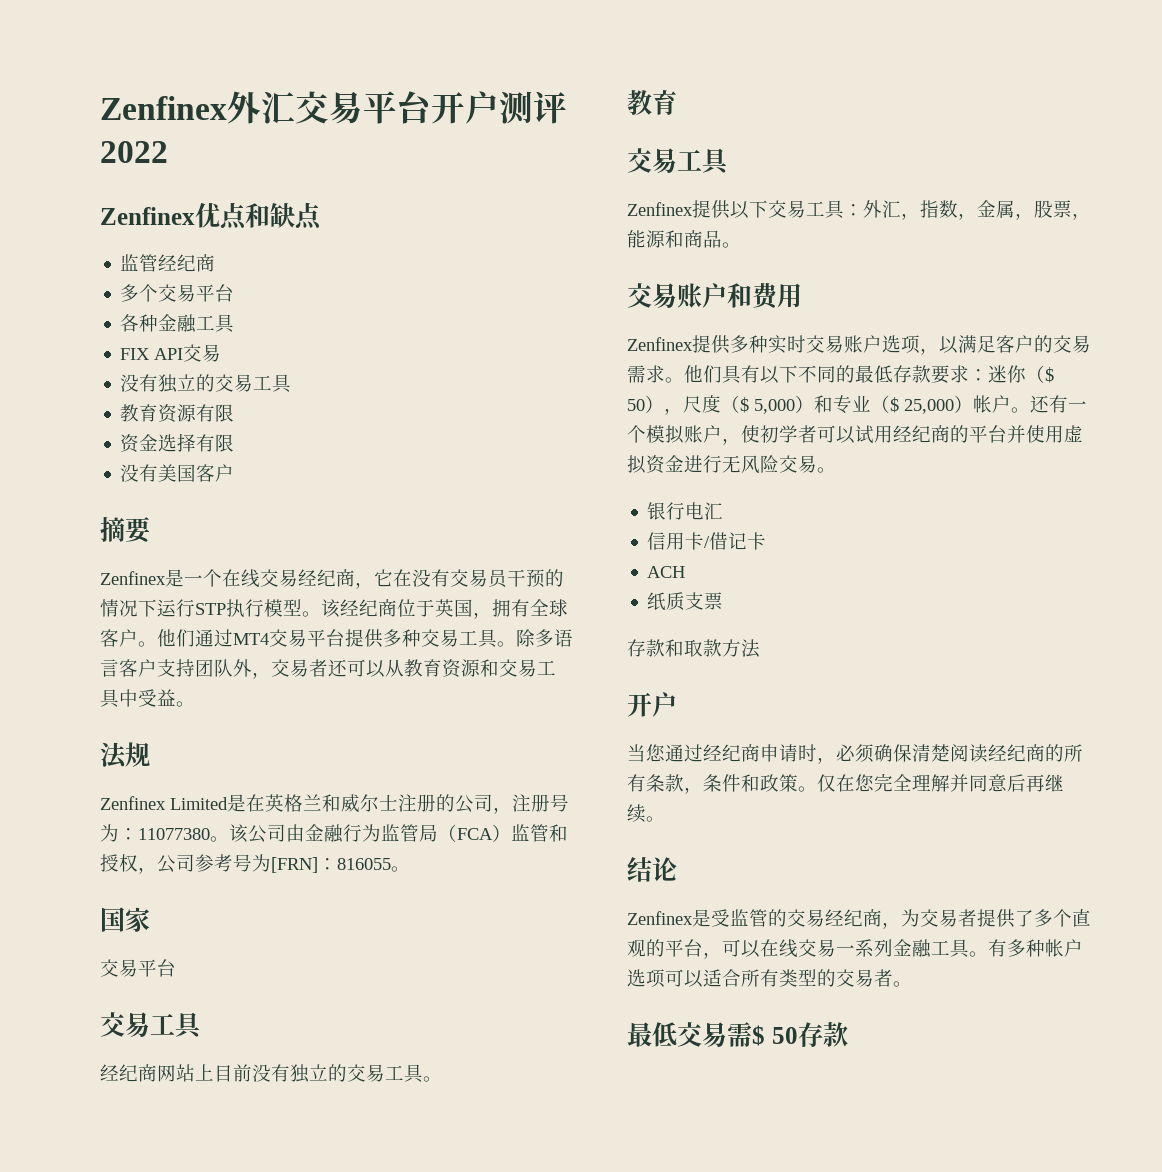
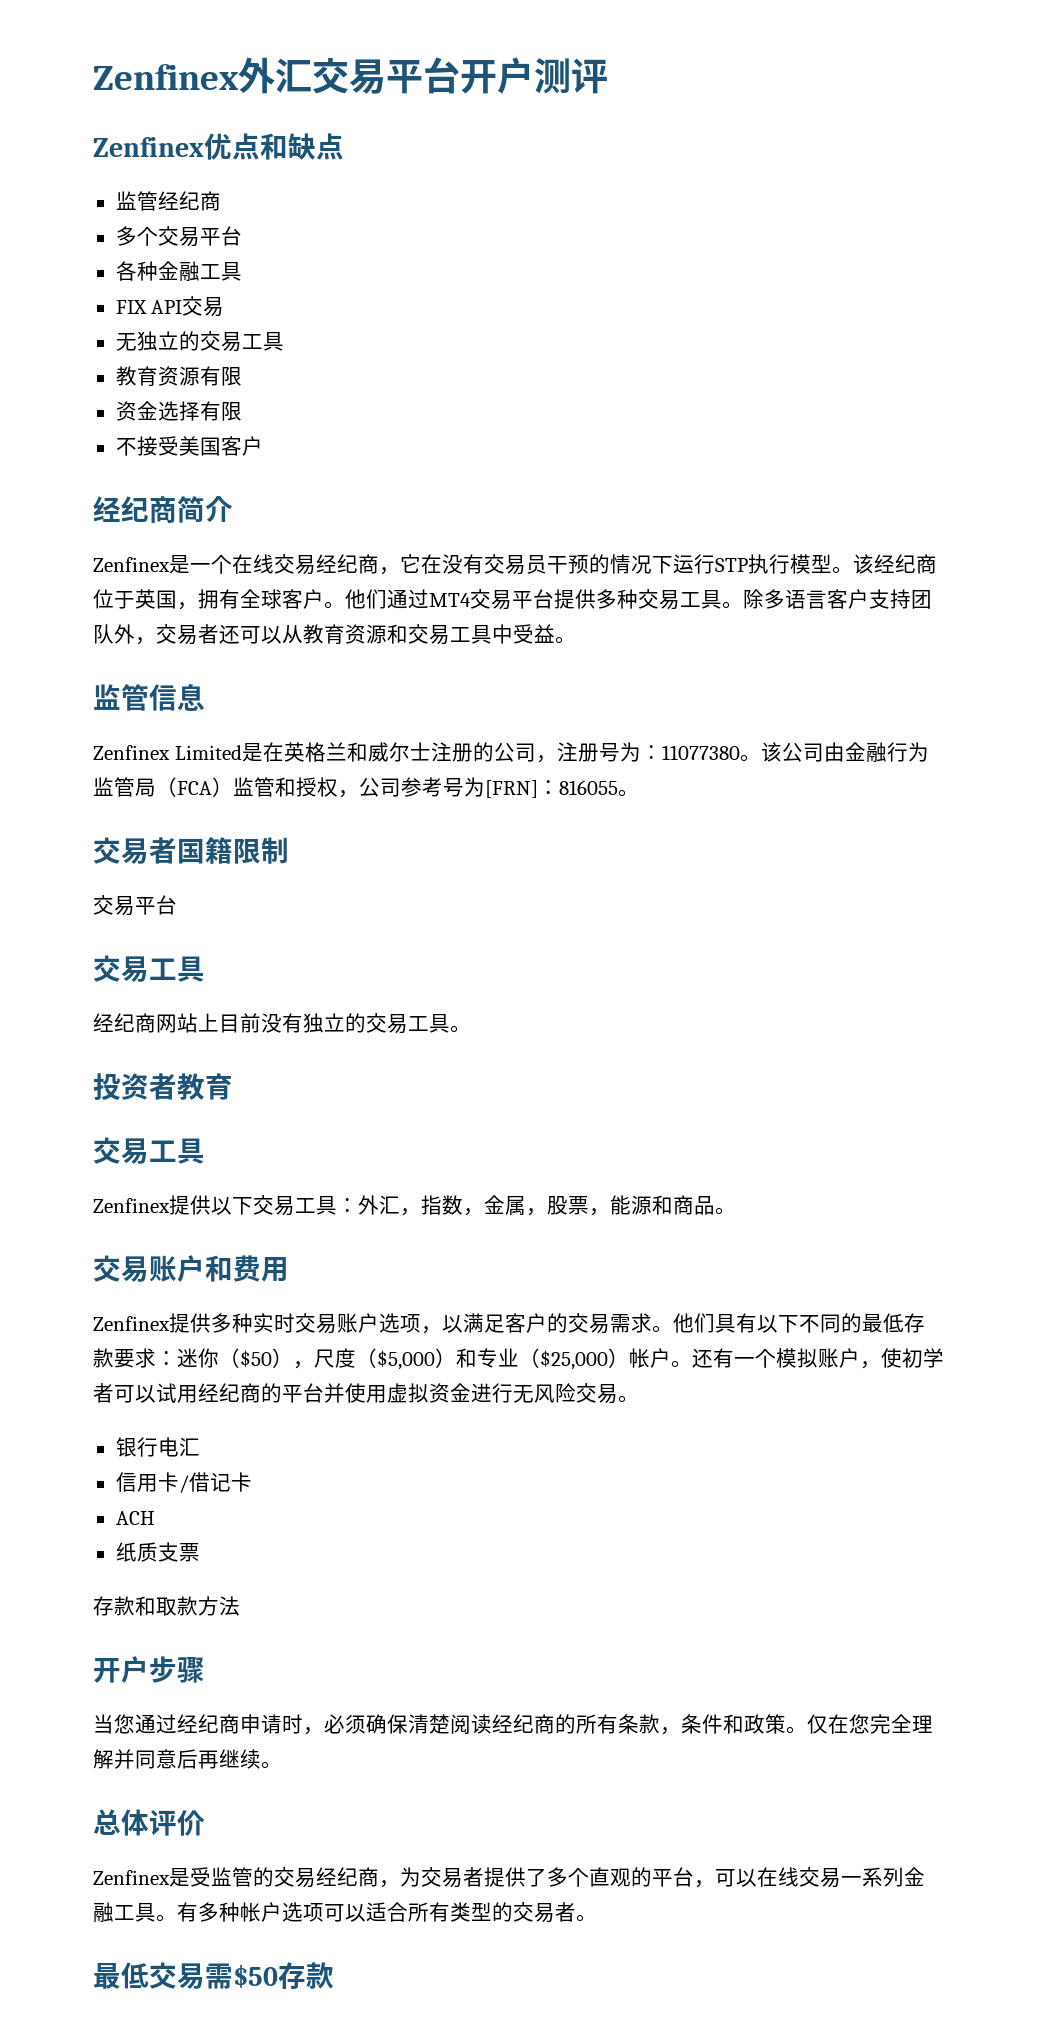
- Zenfinex外汇交易平台开户测评2022
+ Zenfinex外汇交易平台开户测评
  FIX API交易
- 没有独立的交易工具
+ 无独立的交易工具
- 没有美国客户
+ 不接受美国客户
- 摘要
+ 经纪商简介
- 法规
+ 监管信息
- 国家
+ 交易者国籍限制
  经纪商网站上目前没有独立的交易工具。
- 教育
+ 投资者教育
- 他们具有以下不同的最低存款要求：迷你（$ 50），尺度（$ 5,000）和专业（$ 25,000）帐户。
+ 他们具有以下不同的最低存款要求：迷你（$50），尺度（$5,000）和专业（$25,000）帐户。
  存款和取款方法
- 开户
+ 开户步骤
- 结论
+ 总体评价
- 最低交易需$ 50存款
+ 最低交易需$50存款

